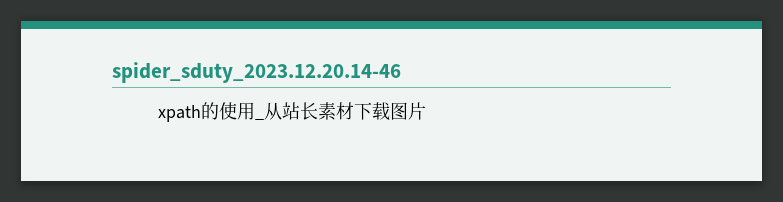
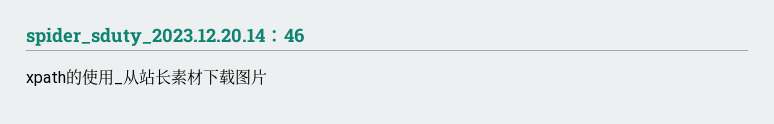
- spider_sduty_2023.12.20.14-46
+ spider_sduty_2023.12.20.14：46

